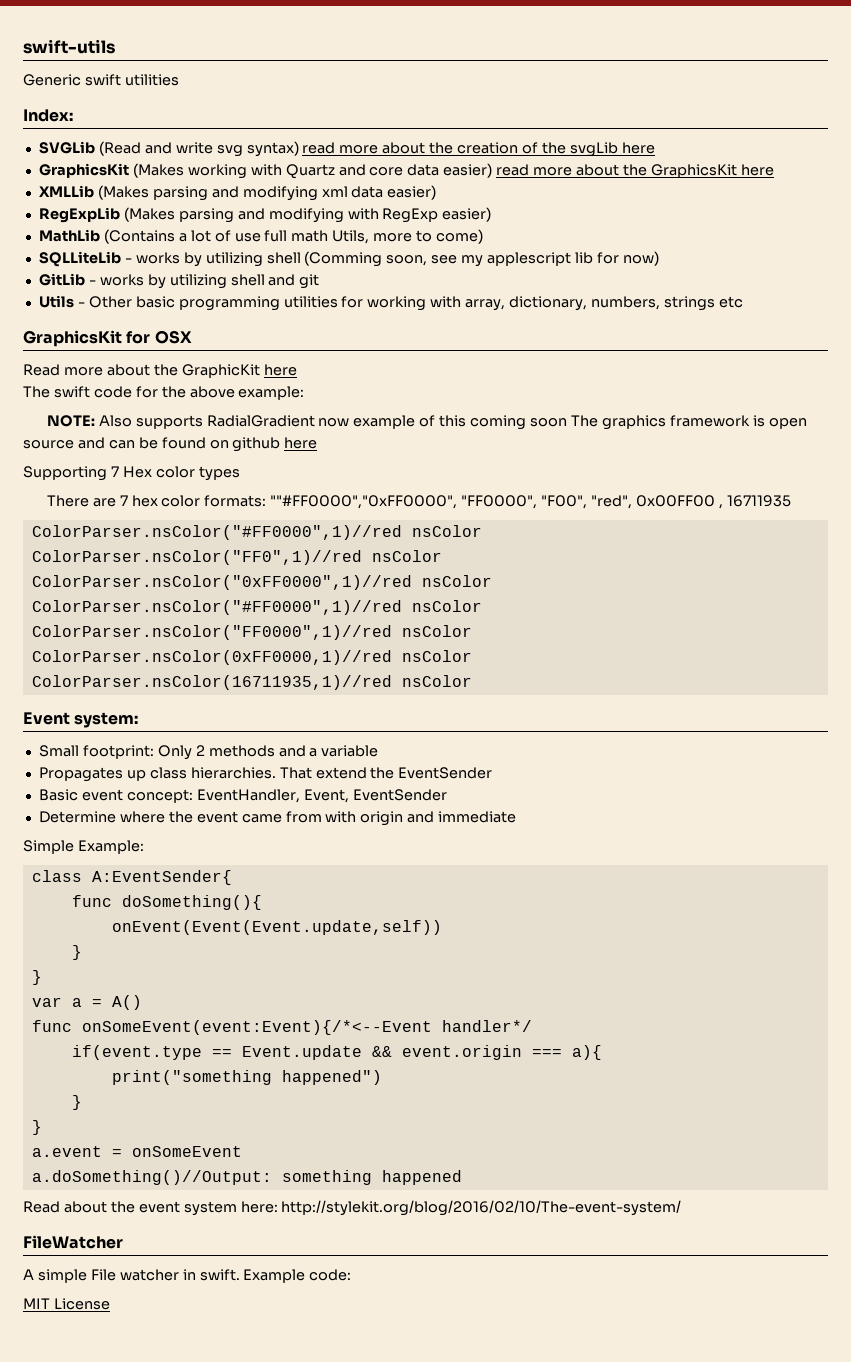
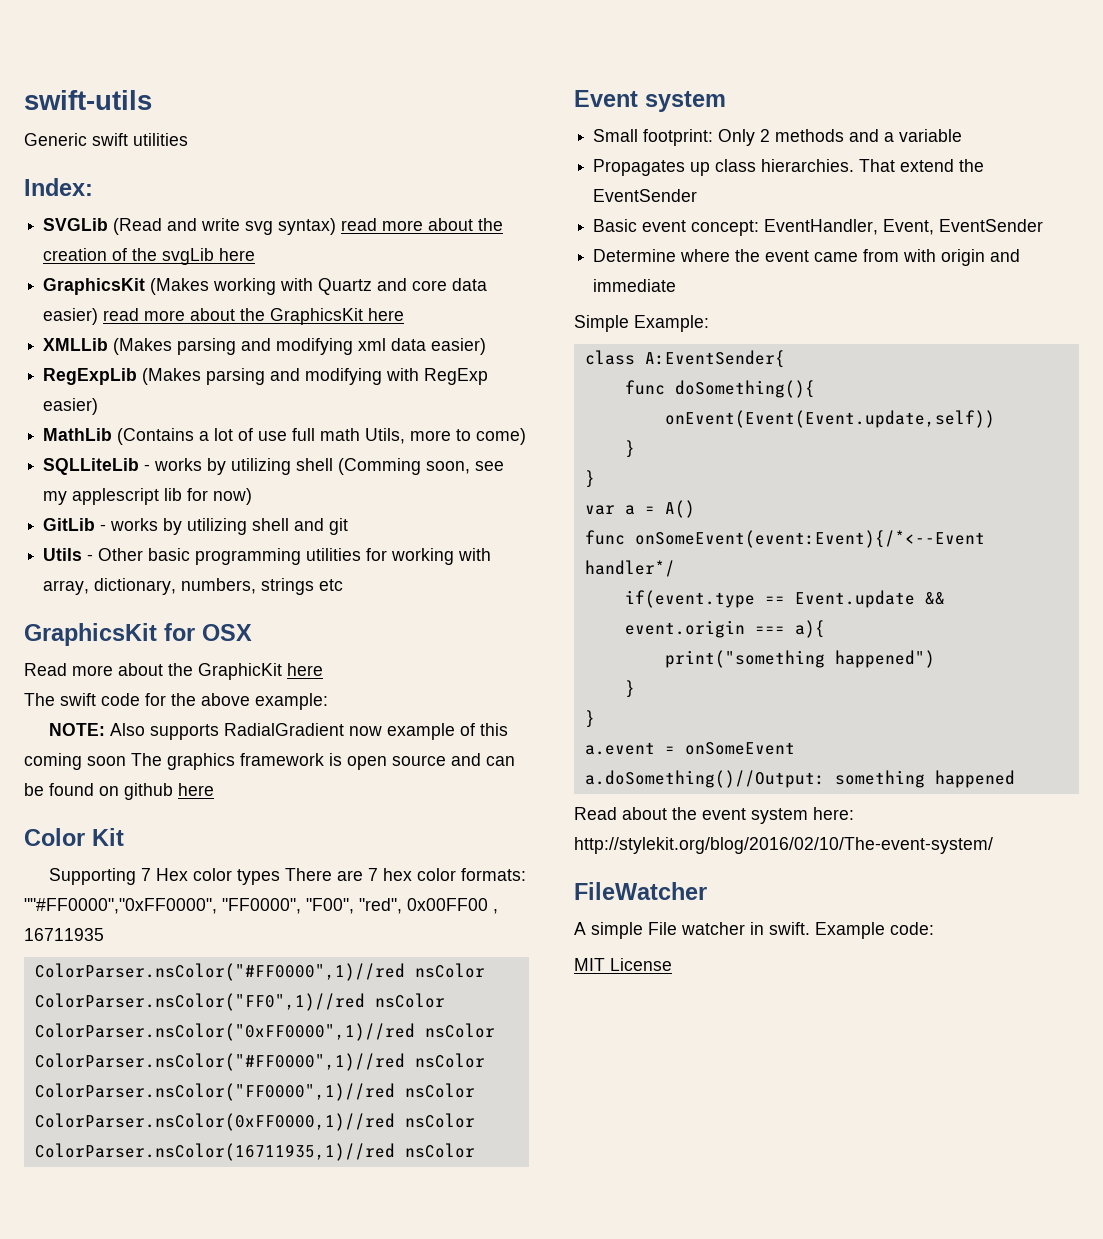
+ Color Kit
- Supporting 7 Hex color types
- There are 7 hex color formats: ""#FF0000","0xFF0000", "FF0000", "F00", "red", 0x00FF00 , 16711935
+ Supporting 7 Hex color types There are 7 hex color formats: ""#FF0000","0xFF0000", "FF0000", "F00", "red", 0x00FF00 , 16711935
- Event system:
+ Event system

